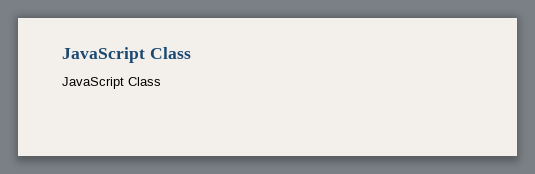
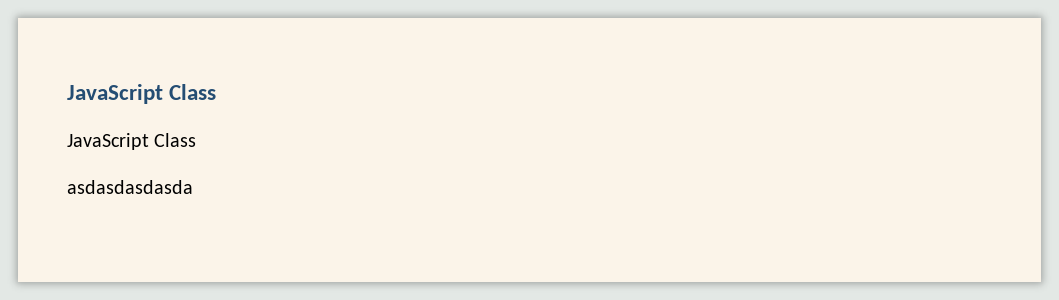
+ asdasdasdasda

